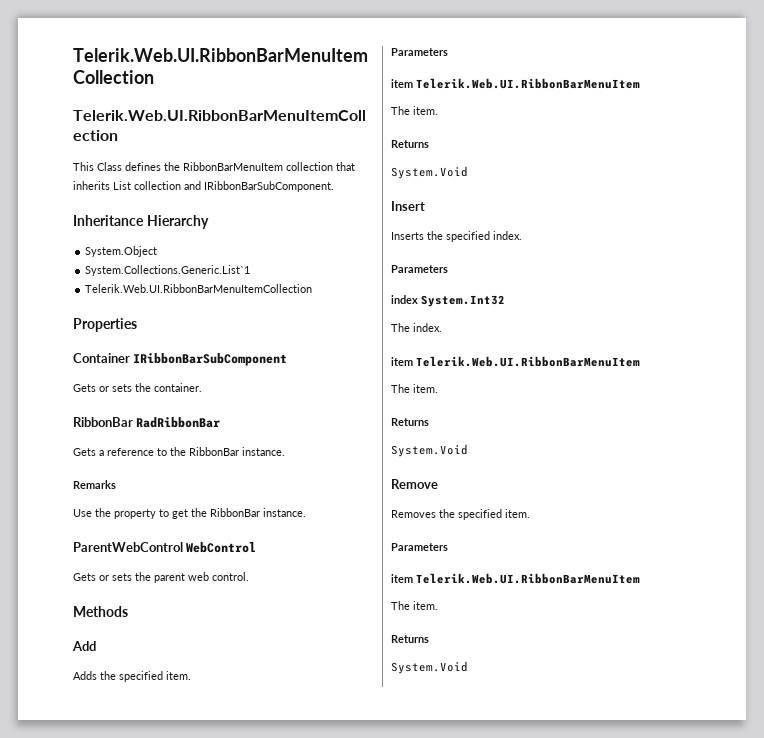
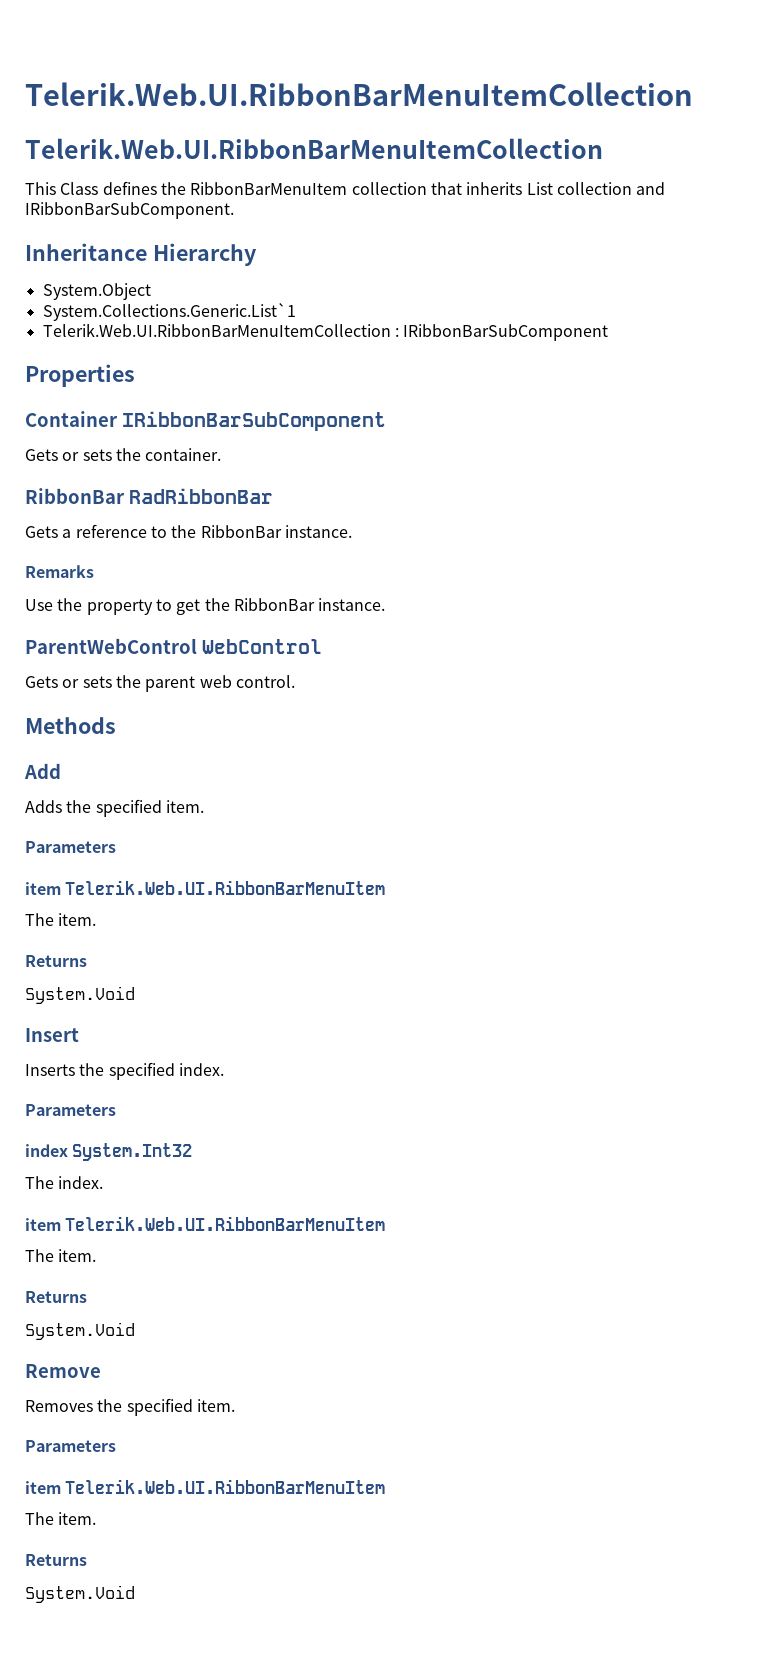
  System.Collections.Generic.List`1
- Telerik.Web.UI.RibbonBarMenuItemCollection
+ Telerik.Web.UI.RibbonBarMenuItemCollection : IRibbonBarSubComponent

